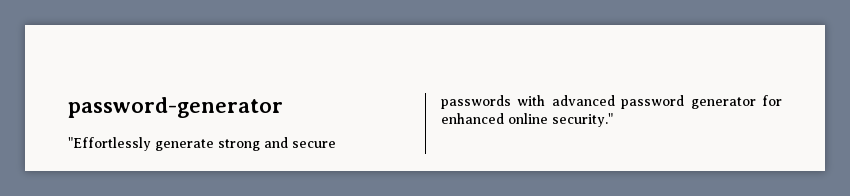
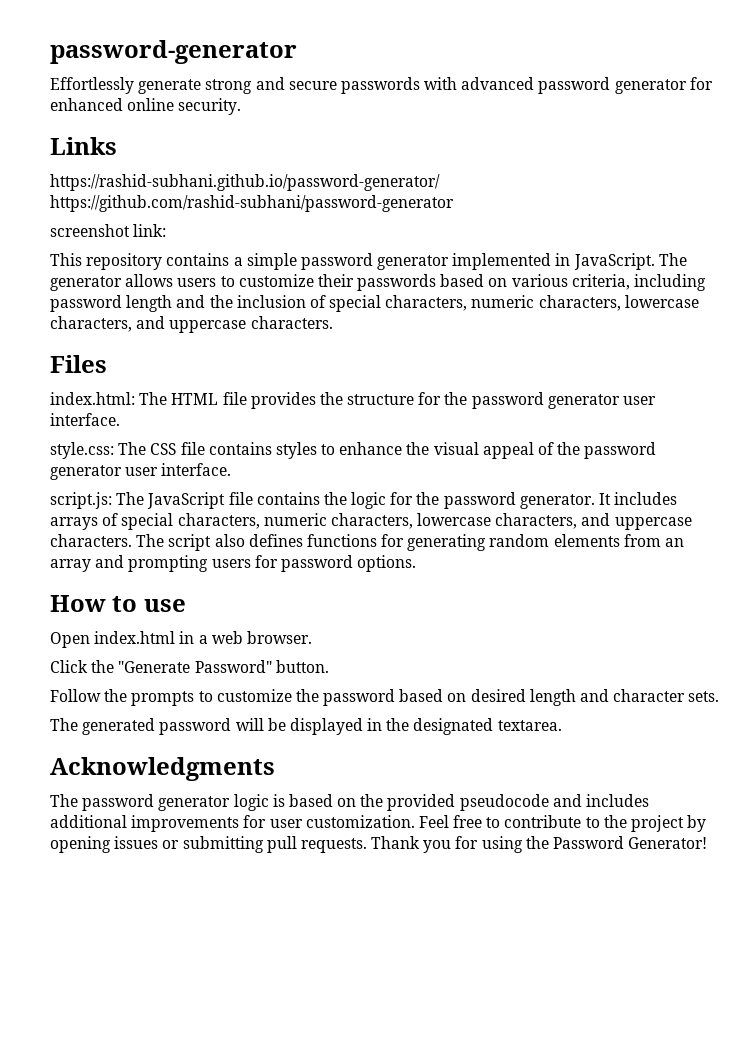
- "Effortlessly generate strong and secure passwords with advanced password generator for enhanced online security."
+ Effortlessly generate strong and secure passwords with advanced password generator for enhanced online security.
+ Links
+ https://rashid-subhani.github.io/password-generator/ https://github.com/rashid-subhani/password-generator
+ screenshot link:
+ This repository contains a simple password generator implemented in JavaScript. The generator allows users to customize their passwords based on various criteria, including password length and the inclusion of special characters, numeric characters, lowercase characters, and uppercase characters.
+ Files
+ index.html: The HTML file provides the structure for the password generator user interface.
+ style.css: The CSS file contains styles to enhance the visual appeal of the password generator user interface.
+ script.js: The JavaScript file contains the logic for the password generator. It includes arrays of special characters, numeric characters, lowercase characters, and uppercase characters. The script also defines functions for generating random elements from an array and prompting users for password options.
+ How to use
+ Open index.html in a web browser.
+ Click the "Generate Password" button.
+ Follow the prompts to customize the password based on desired length and character sets.
+ The generated password will be displayed in the designated textarea.
+ Acknowledgments
+ The password generator logic is based on the provided pseudocode and includes additional improvements for user customization. Feel free to contribute to the project by opening issues or submitting pull requests. Thank you for using the Password Generator!

